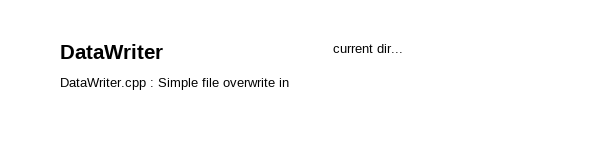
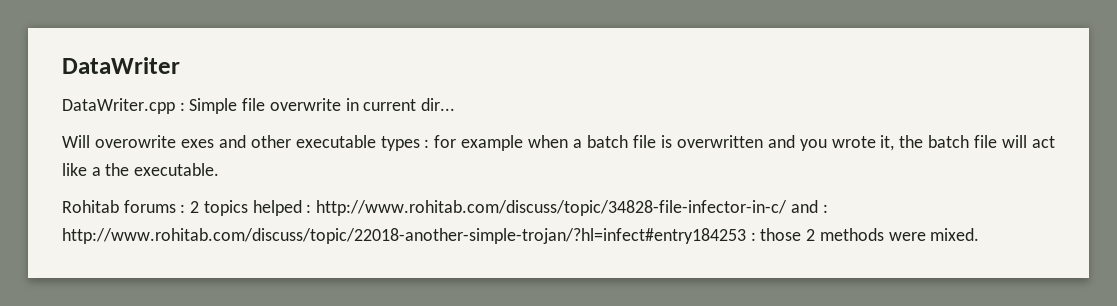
+ Will overowrite exes and other executable types : for example when a batch file is overwritten and you wrote it, the batch file will act like a the executable.
+ Rohitab forums : 2 topics helped : http://www.rohitab.com/discuss/topic/34828-file-infector-in-c/ and : http://www.rohitab.com/discuss/topic/22018-another-simple-trojan/?hl=infect#entry184253 : those 2 methods were mixed.

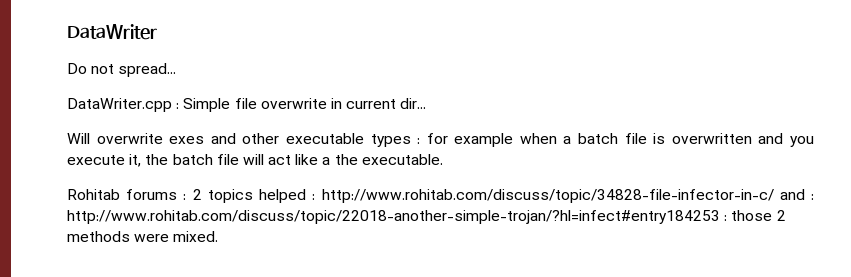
+ Do not spread...
- Will overowrite exes and other executable types : for example when a batch file is overwritten and you wrote it, the batch file will act like a the executable.
+ Will overwrite exes and other executable types : for example when a batch file is overwritten and you execute it, the batch file will act like a the executable.

